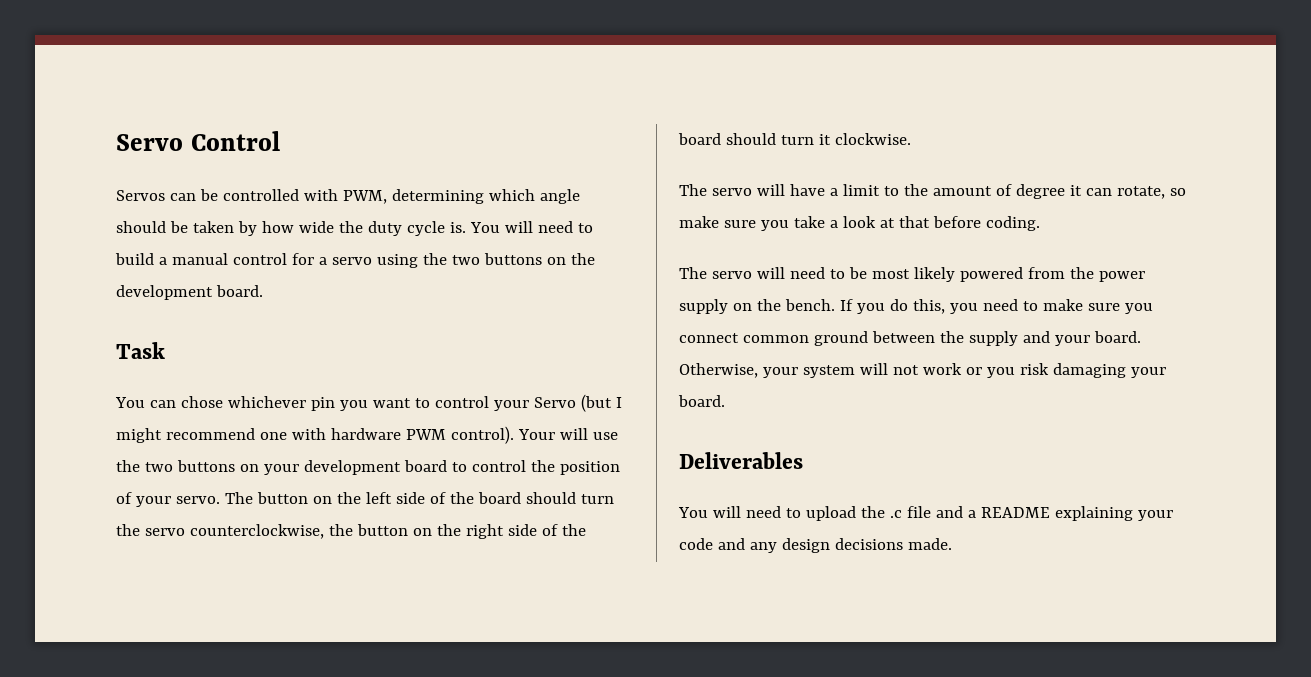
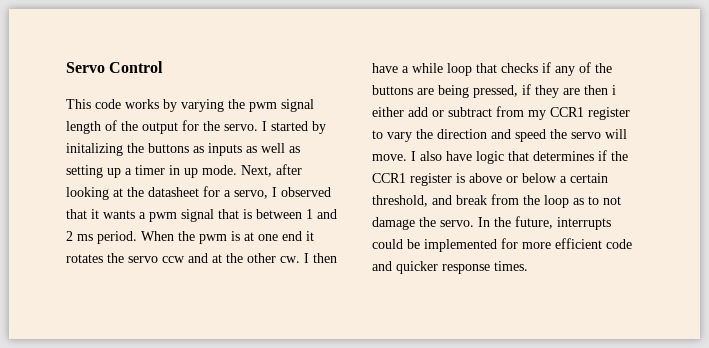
- Servos can be controlled with PWM, determining which angle should be taken by how wide the duty cycle is. You will need to build a manual control for a servo using the two buttons on the development board.
- Task
- You can chose whichever pin you want to control your Servo (but I might recommend one with hardware PWM control). Your will use the two buttons on your development board to control the position of your servo. The button on the left side of the board should turn the servo counterclockwise, the button on the right side of the board should turn it clockwise.
- The servo will have a limit to the amount of degree it can rotate, so make sure you take a look at that before coding.
- The servo will need to be most likely powered from the power supply on the bench. If you do this, you need to make sure you connect common ground between the supply and your board. Otherwise, your system will not work or you risk damaging your board.
- Deliverables
- You will need to upload the .c file and a README explaining your code and any design decisions made.
+ This code works by varying the pwm signal length of the output for the servo. I started by initalizing the buttons as inputs as well as setting up a timer in up mode. Next, after looking at the datasheet for a servo, I observed that it wants a pwm signal that is between 1 and 2 ms period. When the pwm is at one end it rotates the servo ccw and at the other cw. I then have a while loop that checks if any of the buttons are being pressed, if they are then i either add or subtract from my CCR1 register to vary the direction and speed the servo will move. I also have logic that determines if the CCR1 register is above or below a certain threshold, and break from the loop as to not damage the servo. In the future, interrupts could be implemented for more efficient code and quicker response times.

